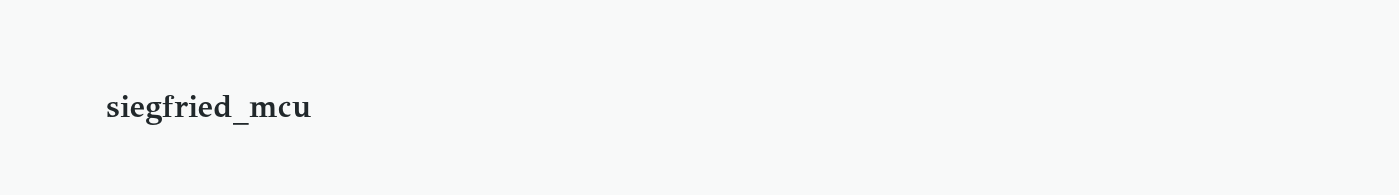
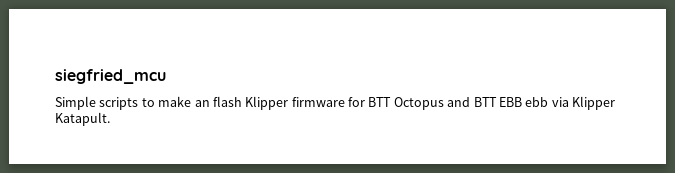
+ Simple scripts to make an flash Klipper firmware for BTT Octopus and BTT EBB ebb via Klipper Katapult.

